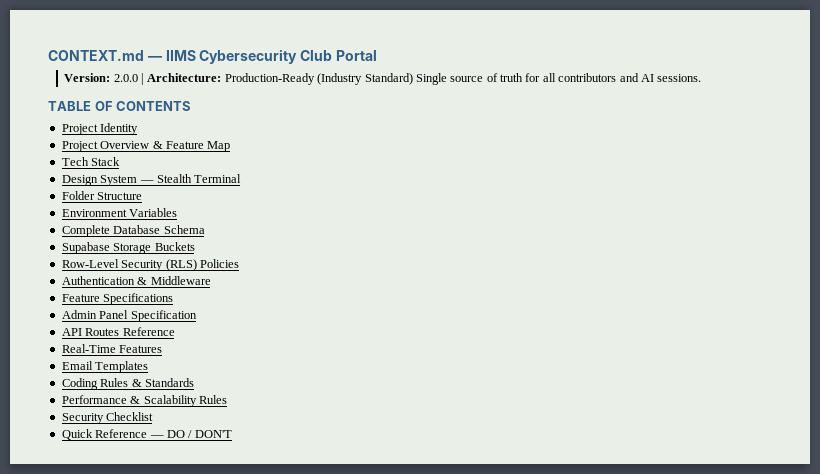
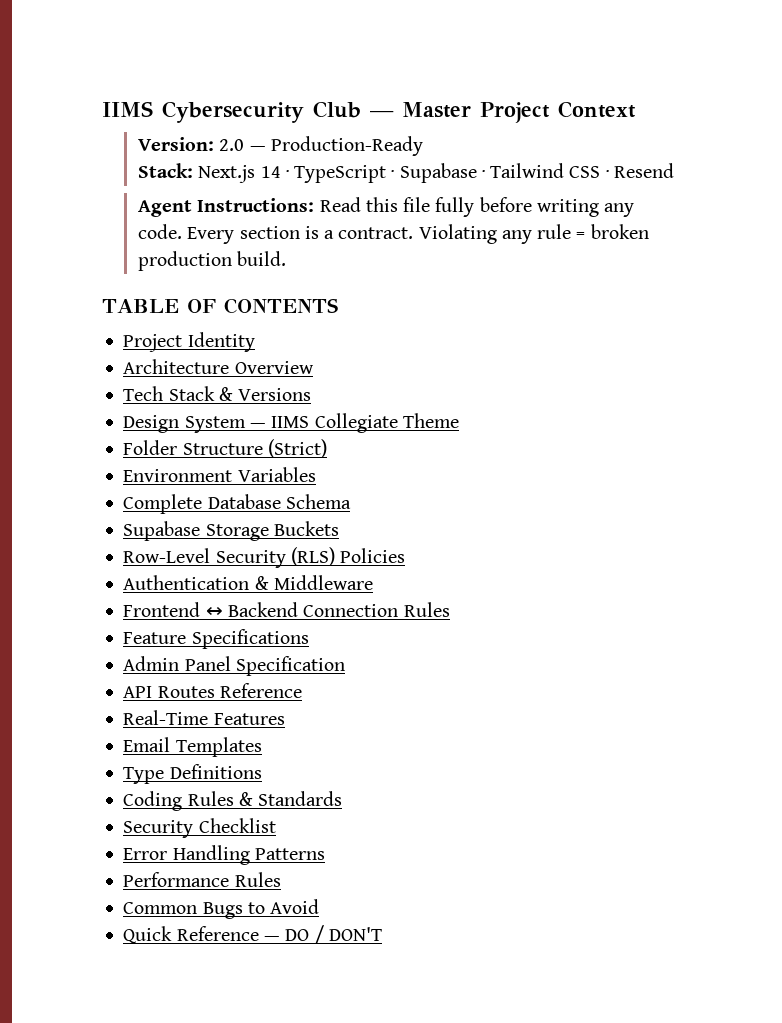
- CONTEXT.md — IIMS Cybersecurity Club Portal
- Version: 2.0.0 | Architecture: Production-Ready (Industry Standard) Single source of truth for all contributors and AI sessions.
+ IIMS Cybersecurity Club — Master Project Context
+ Version: 2.0 — Production-Ready
+ Stack: Next.js 14 · TypeScript · Supabase · Tailwind CSS · Resend
+ Agent Instructions: Read this file fully before writing any code. Every section is a contract. Violating any rule = broken production build.
- Project Overview & Feature Map
+ Architecture Overview
- Tech Stack
+ Tech Stack & Versions
- Design System — Stealth Terminal
+ Design System — IIMS Collegiate Theme
- Folder Structure
+ Folder Structure (Strict)
+ Frontend ↔ Backend Connection Rules
+ Type Definitions
+ Security Checklist
+ Error Handling Patterns
- Performance & Scalability Rules
- Security Checklist
+ Performance Rules
+ Common Bugs to Avoid

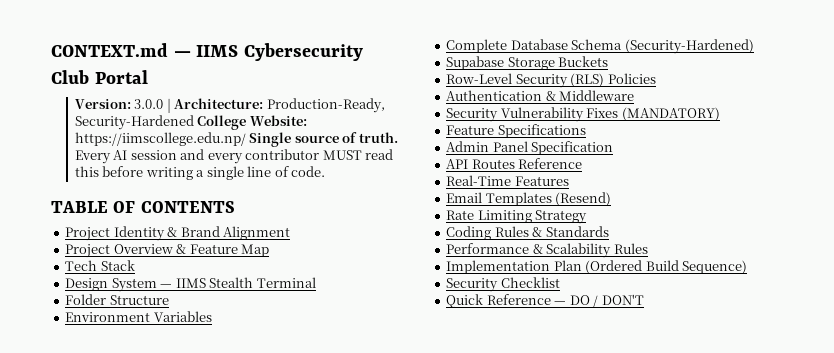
- IIMS Cybersecurity Club — Master Project Context
- Version: 2.0 — Production-Ready
- Stack: Next.js 14 · TypeScript · Supabase · Tailwind CSS · Resend
- Agent Instructions: Read this file fully before writing any code. Every section is a contract. Violating any rule = broken production build.
+ CONTEXT.md — IIMS Cybersecurity Club Portal
+ Version: 3.0.0 | Architecture: Production-Ready, Security-Hardened College Website: https://iimscollege.edu.np/ Single source of truth. Every AI session and every contributor MUST read this before writing a single line of code.
- Project Identity
- Architecture Overview
+ Project Identity & Brand Alignment
+ Project Overview & Feature Map
- Tech Stack & Versions
+ Tech Stack
- Design System — IIMS Collegiate Theme
+ Design System — IIMS Stealth Terminal
- Folder Structure (Strict)
+ Folder Structure
- Complete Database Schema
+ Complete Database Schema (Security-Hardened)
- Frontend ↔ Backend Connection Rules
+ Security Vulnerability Fixes (MANDATORY)
- Email Templates
- Type Definitions
+ Email Templates (Resend)
+ Rate Limiting Strategy
+ Performance & Scalability Rules
+ Implementation Plan (Ordered Build Sequence)
  Security Checklist
- Error Handling Patterns
- Performance Rules
- Common Bugs to Avoid

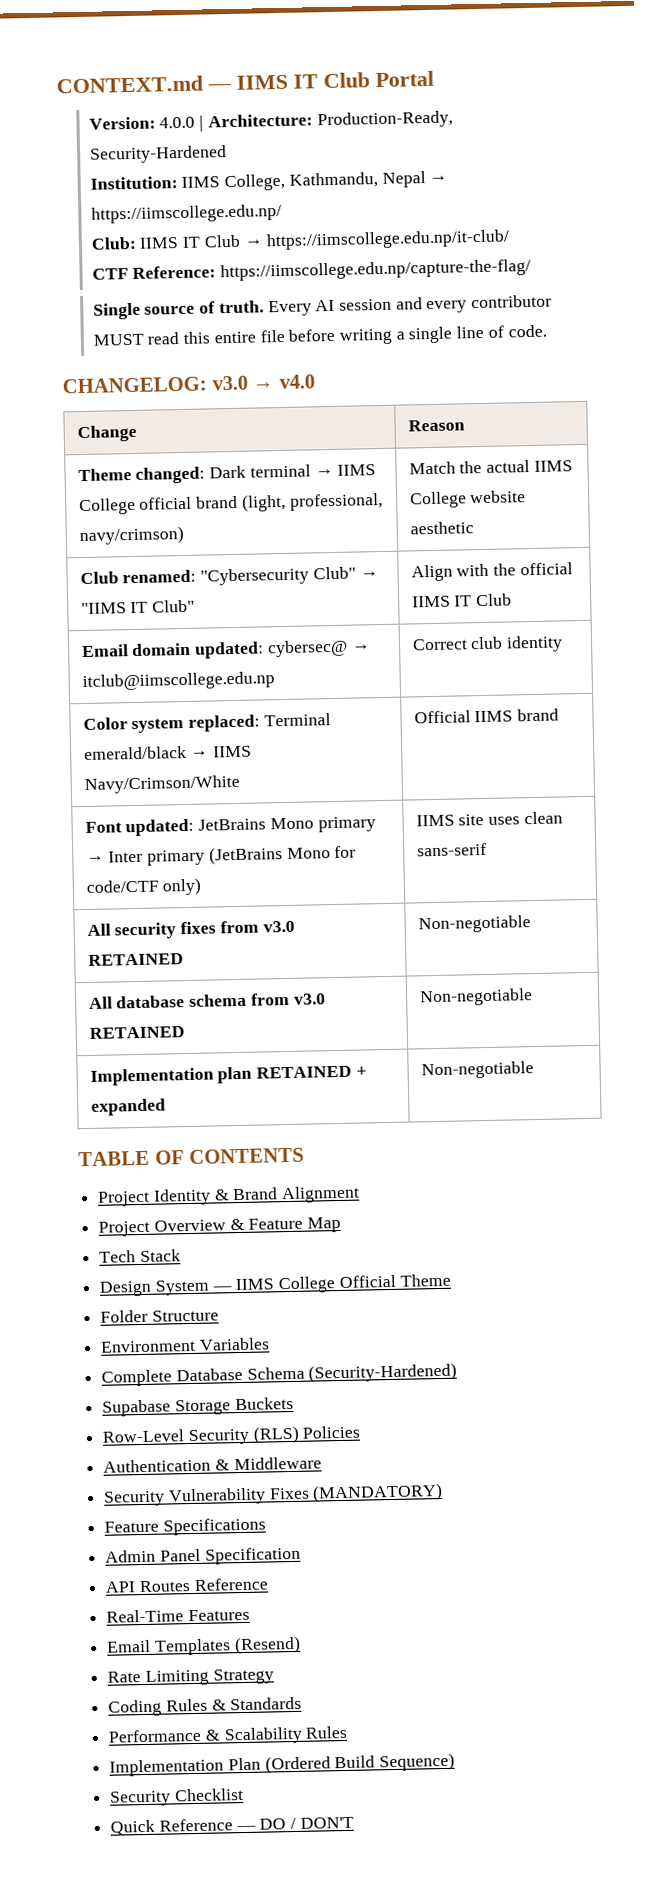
- CONTEXT.md — IIMS Cybersecurity Club Portal
+ CONTEXT.md — IIMS IT Club Portal
- Version: 3.0.0 | Architecture: Production-Ready, Security-Hardened College Website: https://iimscollege.edu.np/ Single source of truth.
+ Version: 4.0.0 | Architecture: Production-Ready, Security-Hardened
+ Institution: IIMS College, Kathmandu, Nepal → https://iimscollege.edu.np/
+ Club: IIMS IT Club → https://iimscollege.edu.np/it-club/
+ CTF Reference: https://iimscollege.edu.np/capture-the-flag/
+ Single source of truth.
- Every AI session and every contributor MUST read this before writing a single line of code.
+ Every AI session and every contributor MUST read this entire file before writing a single line of code.
+ CHANGELOG: v3.0 → v4.0
+ Change | Reason
+ Theme changed: Dark terminal → IIMS College official brand (light, professional, navy/crimson) | Match the actual IIMS College website aesthetic
+ Club renamed: "Cybersecurity Club" → "IIMS IT Club" | Align with the official IIMS IT Club
+ Email domain updated: cybersec@ → itclub@iimscollege.edu.np | Correct club identity
+ Color system replaced: Terminal emerald/black → IIMS Navy/Crimson/White | Official IIMS brand
+ Font updated: JetBrains Mono primary → Inter primary (JetBrains Mono for code/CTF only) | IIMS site uses clean sans-serif
+ All security fixes from v3.0 RETAINED | Non-negotiable
+ All database schema from v3.0 RETAINED | Non-negotiable
+ Implementation plan RETAINED + expanded | Non-negotiable
- Design System — IIMS Stealth Terminal
+ Design System — IIMS College Official Theme

